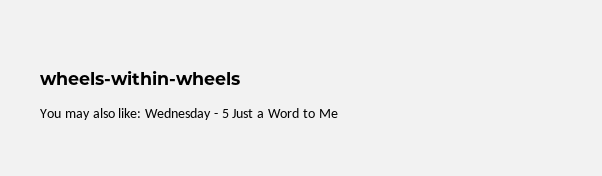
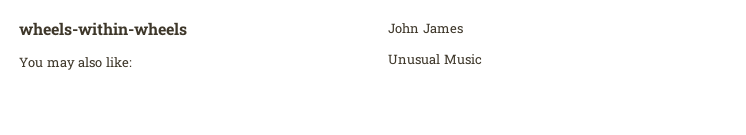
- You may also like: Wednesday - 5 Just a Word to Me
+ You may also like:
+ John James
+ Unusual Music

